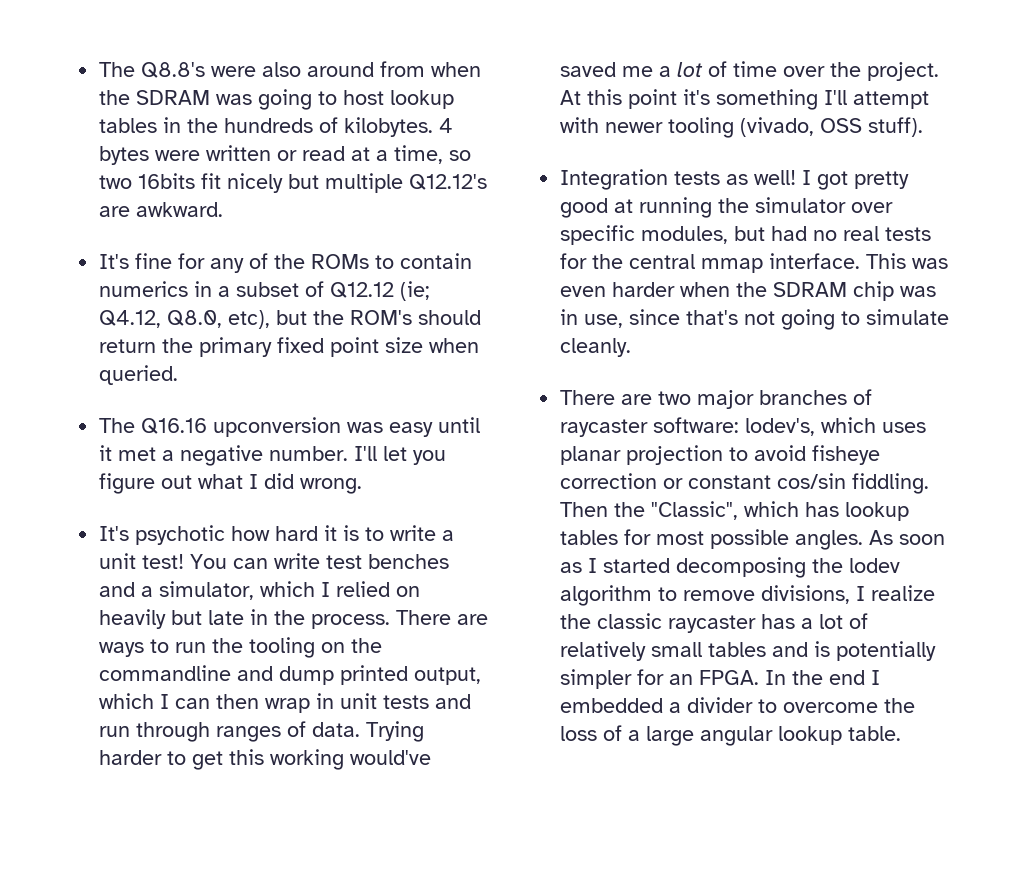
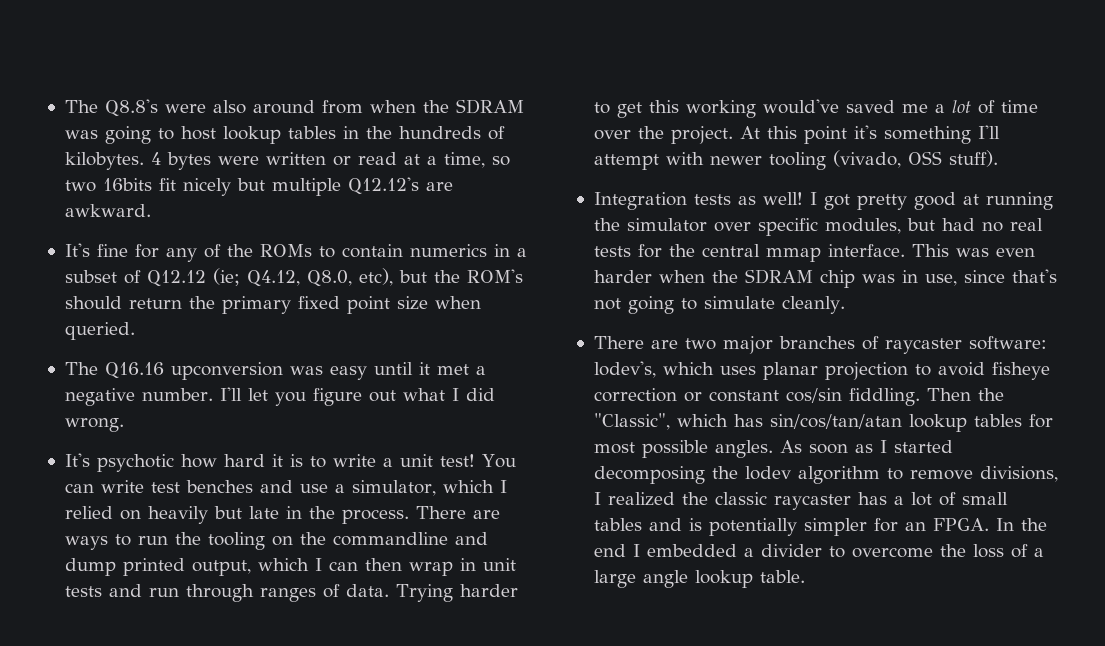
- You can write test benches and a simulator, which I relied on heavily but late in the process.
+ You can write test benches and use a simulator, which I relied on heavily but late in the process.
- Then the "Classic", which has lookup tables for most possible angles.
+ Then the "Classic", which has sin/cos/tan/atan lookup tables for most possible angles.
- As soon as I started decomposing the lodev algorithm to remove divisions, I realize the classic raycaster has a lot of relatively small tables and is potentially simpler for an FPGA.
+ As soon as I started decomposing the lodev algorithm to remove divisions, I realized the classic raycaster has a lot of small tables and is potentially simpler for an FPGA.
- In the end I embedded a divider to overcome the loss of a large angular lookup table.
+ In the end I embedded a divider to overcome the loss of a large angle lookup table.

